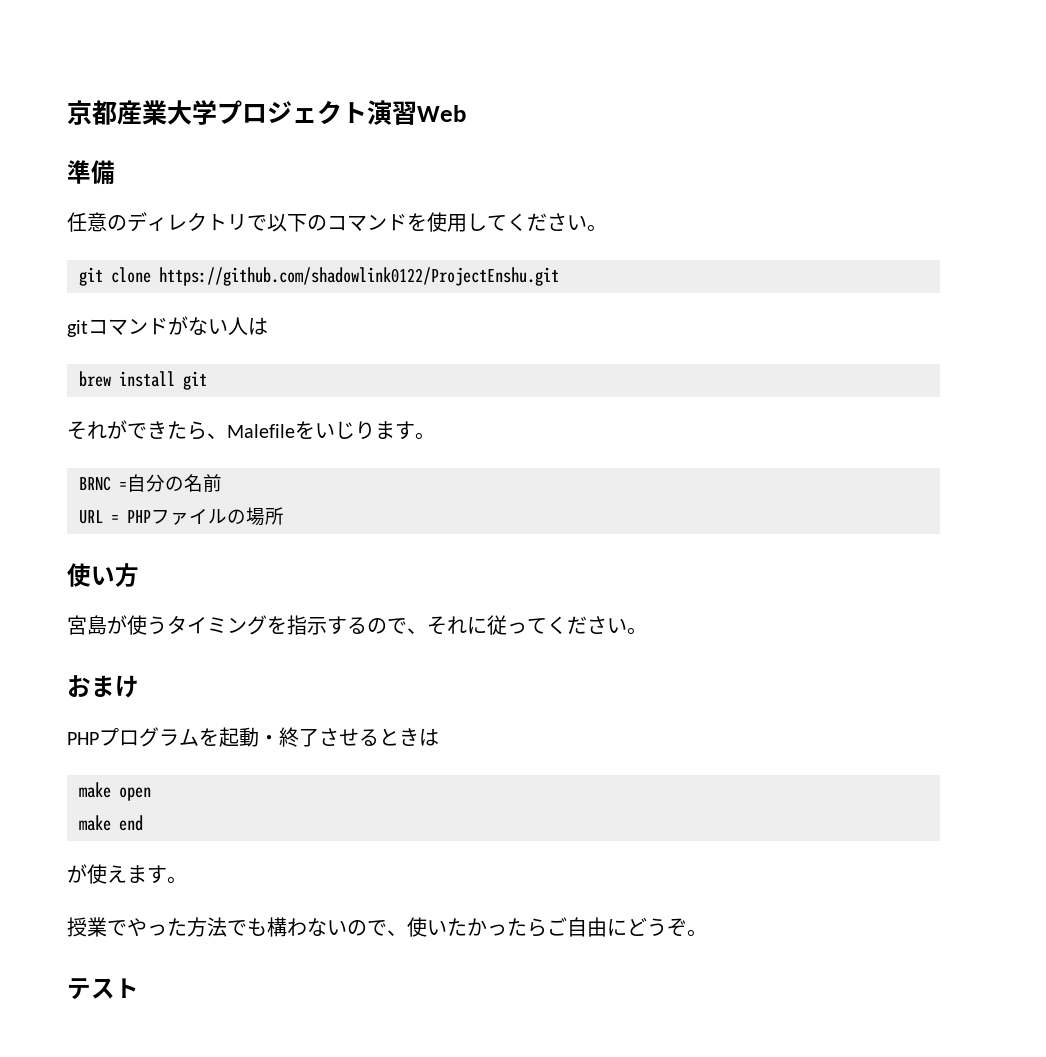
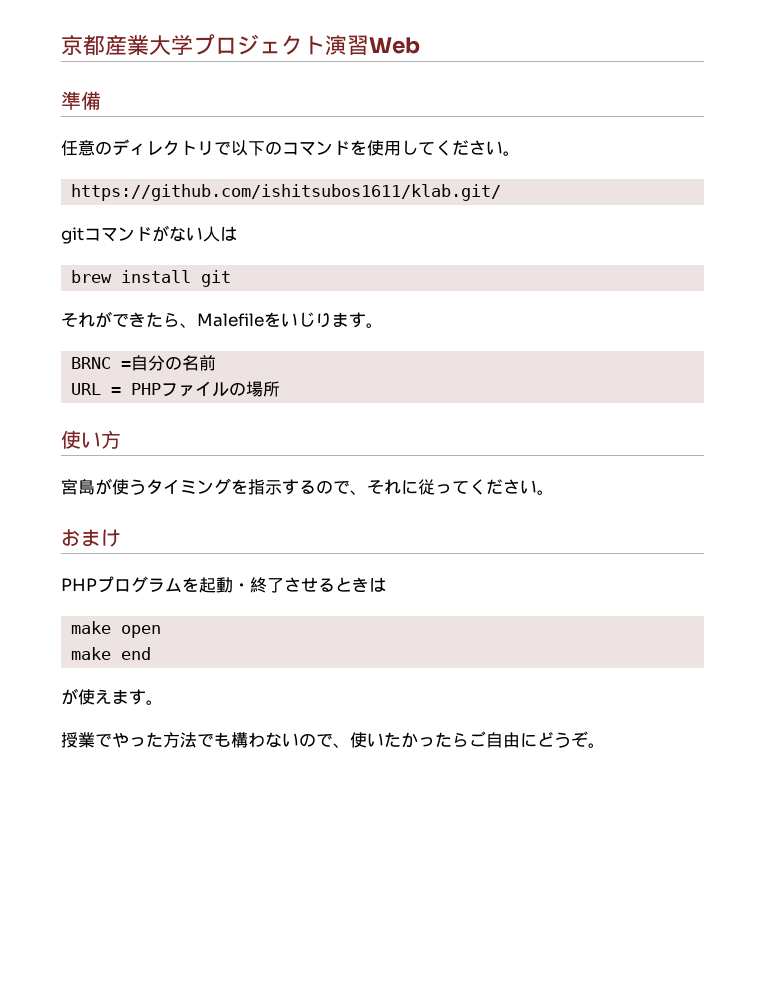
- git clone https://github.com/shadowlink0122/ProjectEnshu.git
+ https://github.com/ishitsubos1611/klab.git/
- テスト

